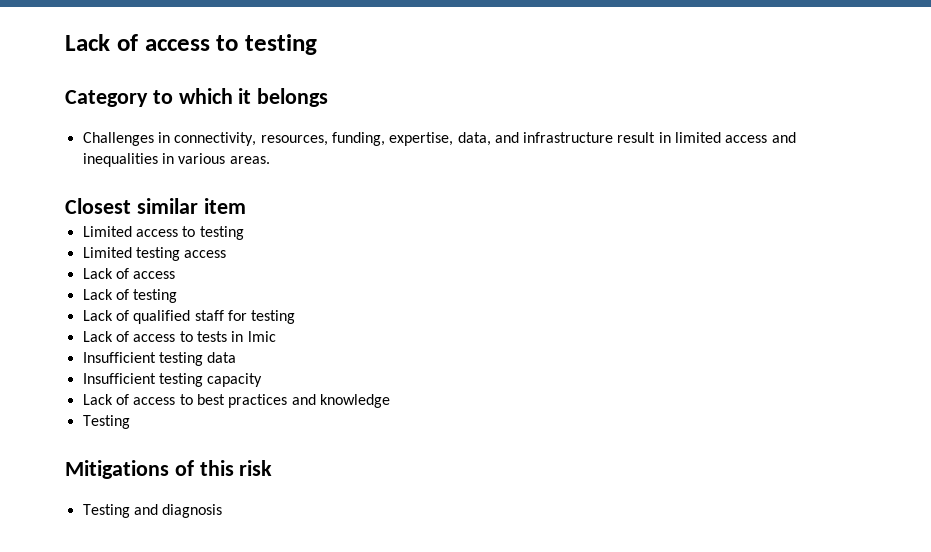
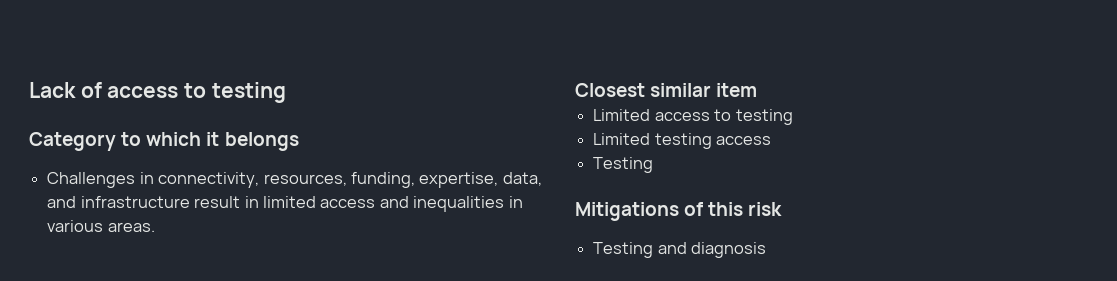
  Limited testing access
- Lack of access
- Lack of testing
- Lack of qualified staff for testing
- Lack of access to tests in lmic
- Insufficient testing data
- Insufficient testing capacity
- Lack of access to best practices and knowledge

